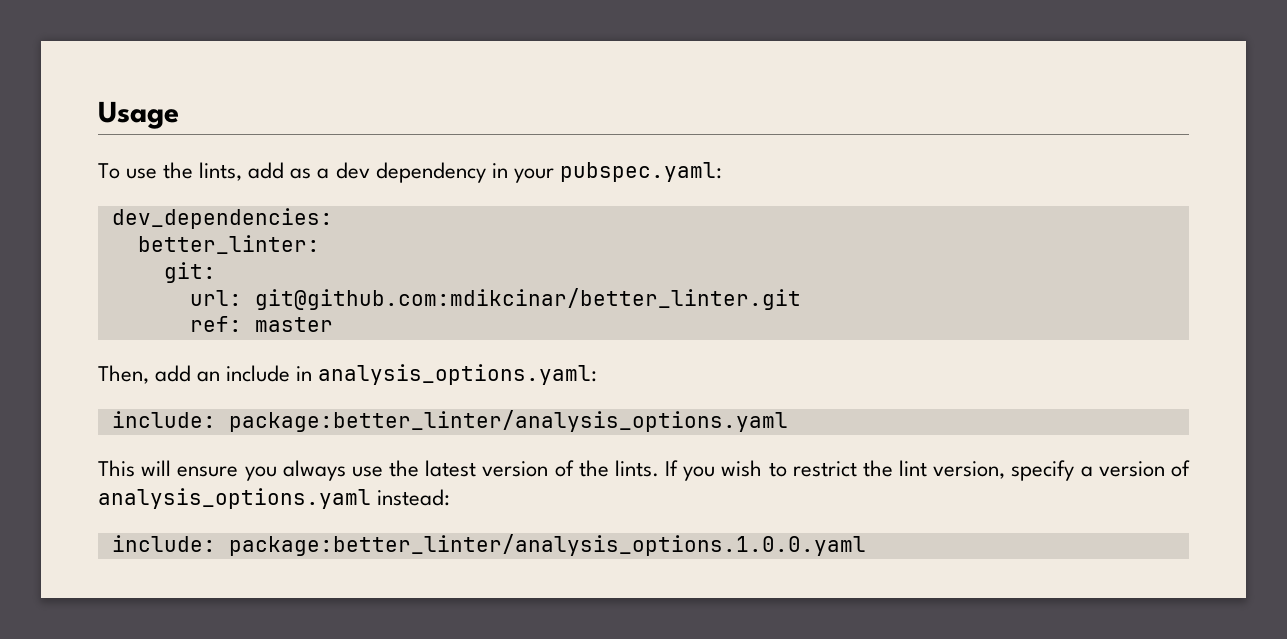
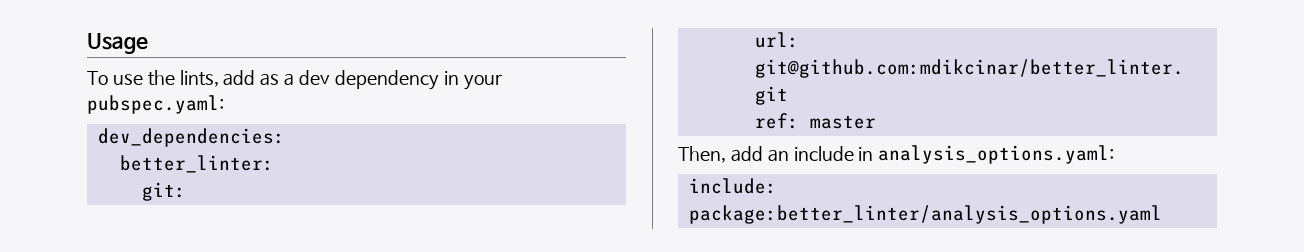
- This will ensure you always use the latest version of the lints. If you wish to restrict the lint version, specify a version of analysis_options.yaml instead:
- include: package:better_linter/analysis_options.1.0.0.yaml

